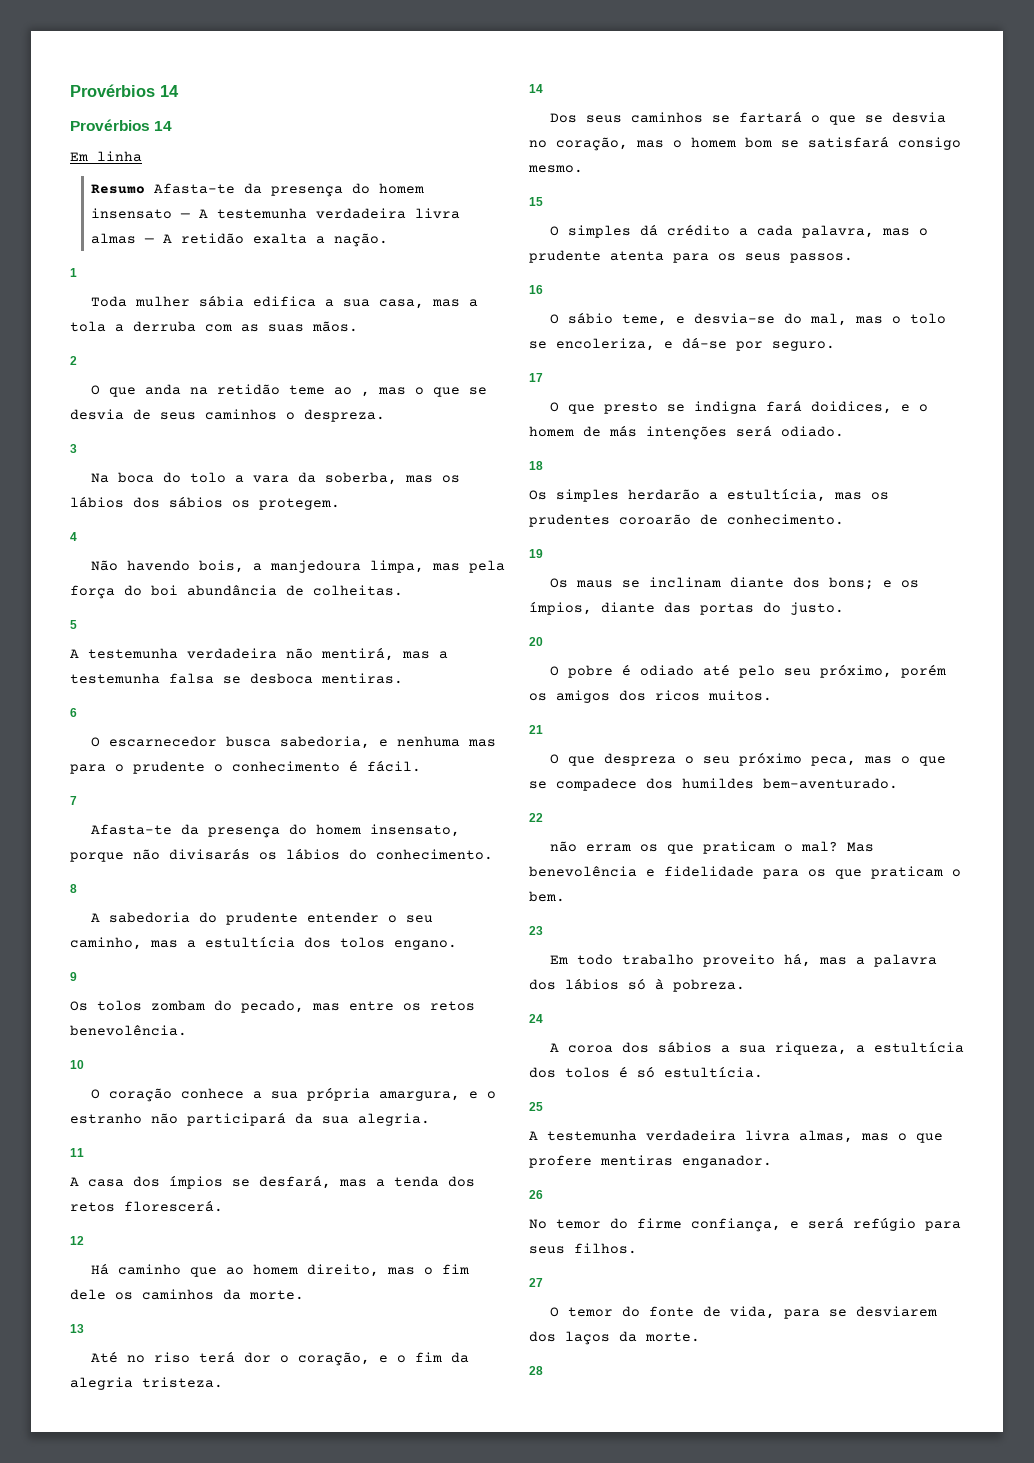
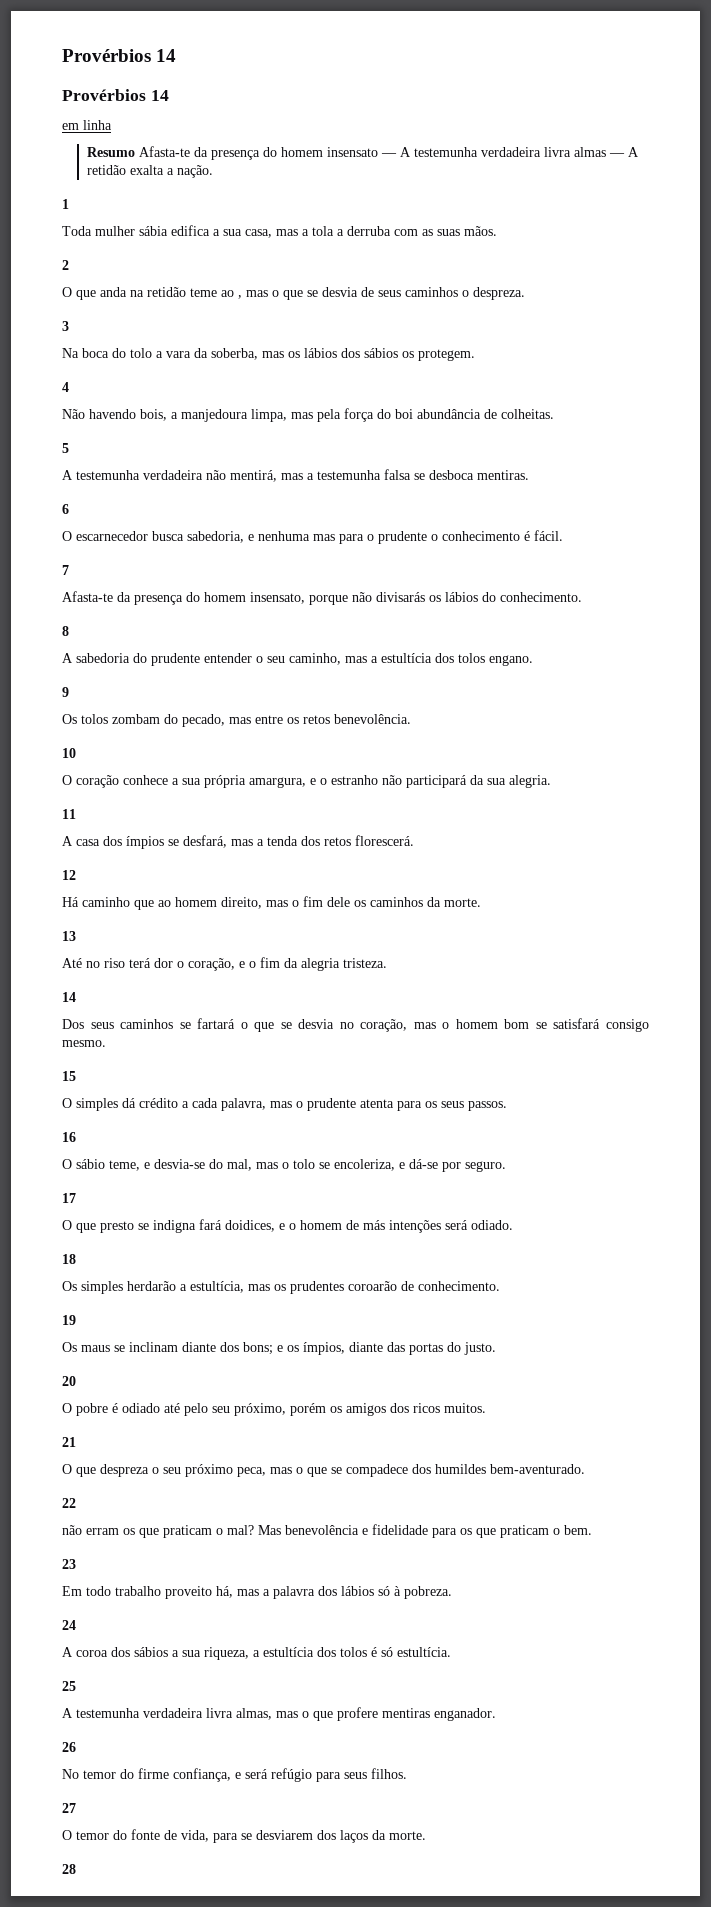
- Em linha
+ em linha

